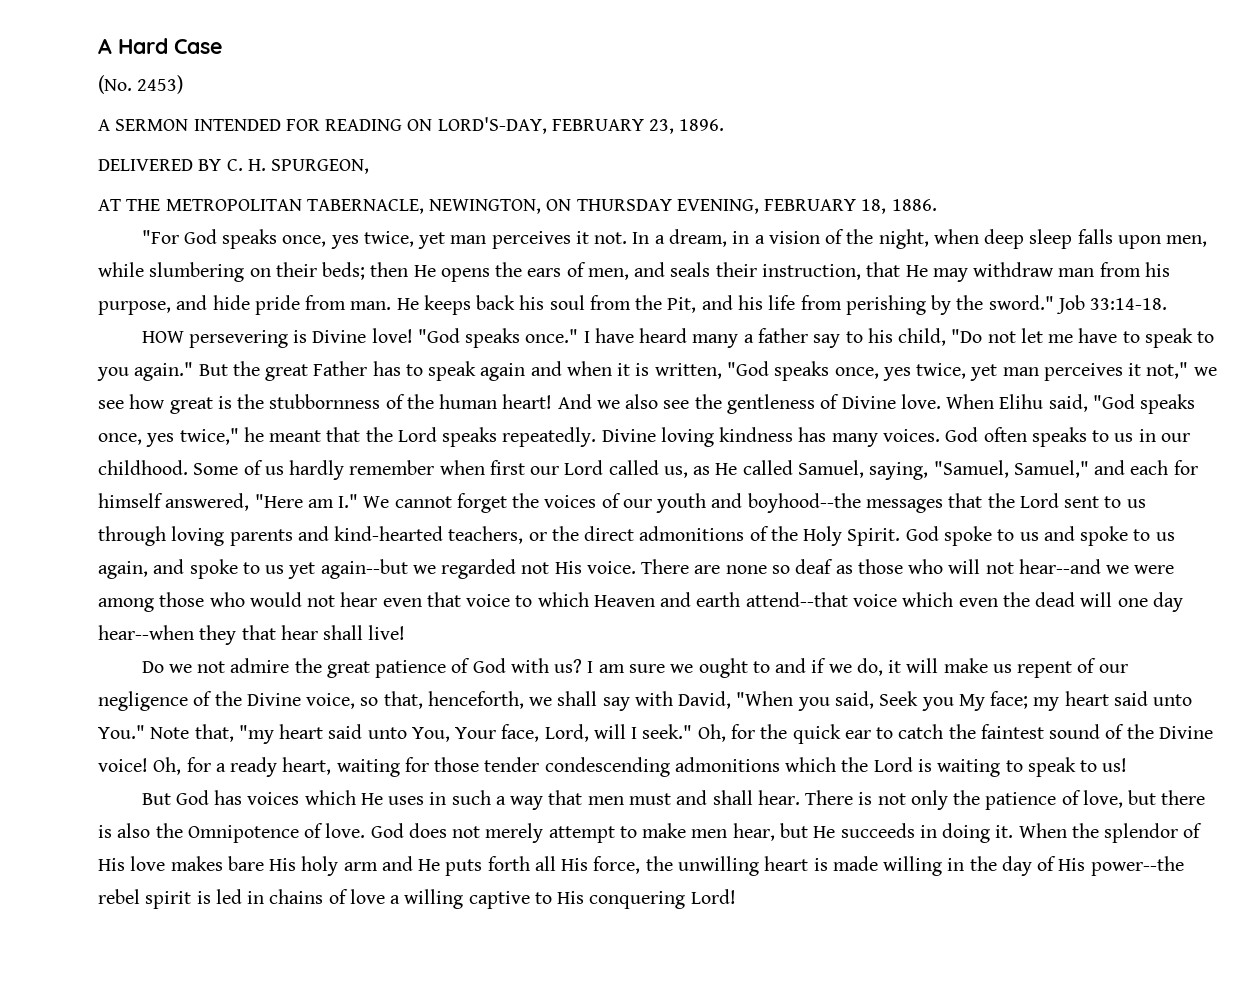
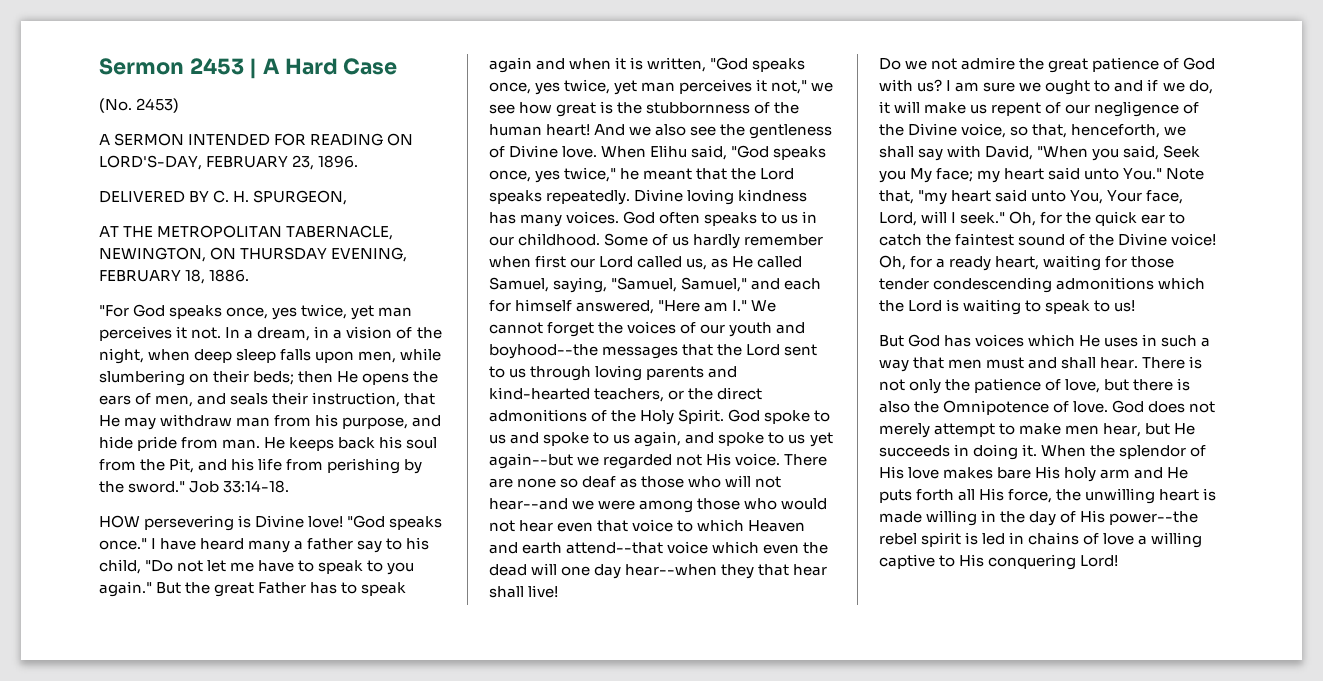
- A Hard Case
+ Sermon 2453 | A Hard Case

